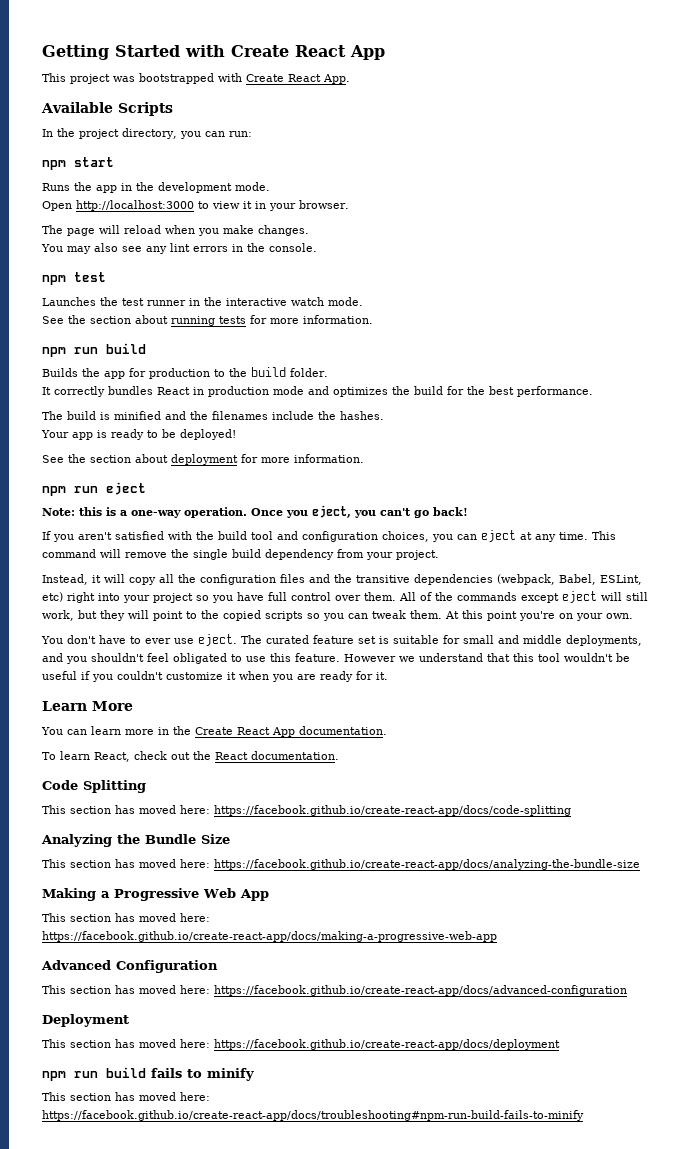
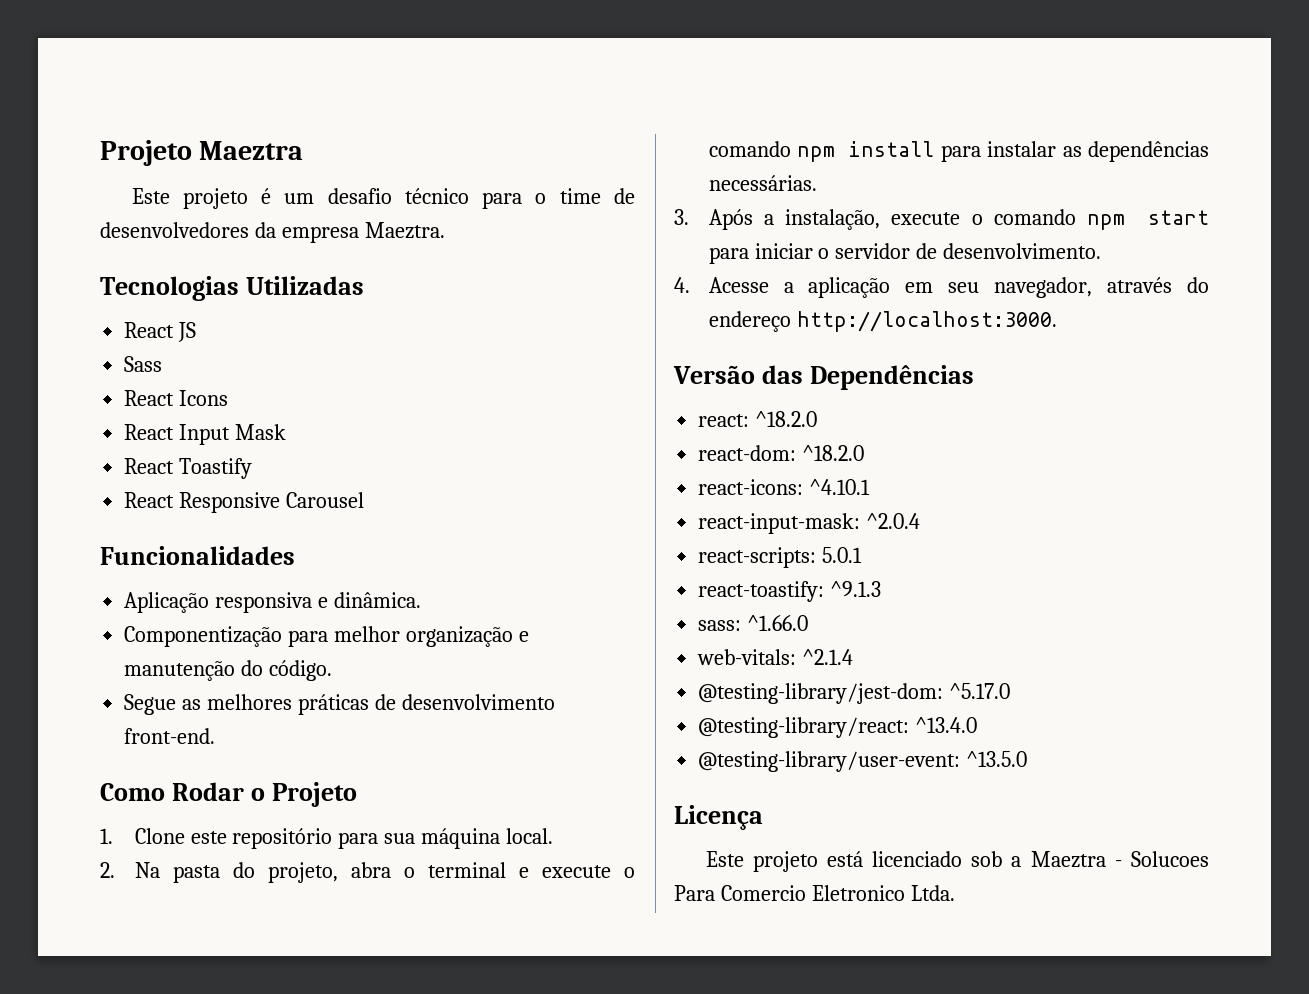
- Getting Started with Create React App
- This project was bootstrapped with Create React App.
- Available Scripts
- In the project directory, you can run:
- npm start
- Runs the app in the development mode.
- Open http://localhost:3000 to view it in your browser.
- The page will reload when you make changes.
- You may also see any lint errors in the console.
- npm test
- Launches the test runner in the interactive watch mode.
- See the section about running tests for more information.
- npm run build
- Builds the app for production to the build folder.
- It correctly bundles React in production mode and optimizes the build for the best performance.
- The build is minified and the filenames include the hashes.
- Your app is ready to be deployed!
- See the section about deployment for more information.
- npm run eject
- Note: this is a one-way operation. Once you eject, you can't go back!
- If you aren't satisfied with the build tool and configuration choices, you can eject at any time. This command will remove the single build dependency from your project.
- Instead, it will copy all the configuration files and the transitive dependencies (webpack, Babel, ESLint, etc) right into your project so you have full control over them. All of the commands except eject will still work, but they will point to the copied scripts so you can tweak them. At this point you're on your own.
- You don't have to ever use eject. The curated feature set is suitable for small and middle deployments, and you shouldn't feel obligated to use this feature. However we understand that this tool wouldn't be useful if you couldn't customize it when you are ready for it.
- Learn More
- You can learn more in the Create React App documentation.
- To learn React, check out the React documentation.
- Code Splitting
- This section has moved here: https://facebook.github.io/create-react-app/docs/code-splitting
- Analyzing the Bundle Size
- This section has moved here: https://facebook.github.io/create-react-app/docs/analyzing-the-bundle-size
- Making a Progressive Web App
- This section has moved here: https://facebook.github.io/create-react-app/docs/making-a-progressive-web-app
- Advanced Configuration
- This section has moved here: https://facebook.github.io/create-react-app/docs/advanced-configuration
- Deployment
- This section has moved here: https://facebook.github.io/create-react-app/docs/deployment
- npm run build fails to minify
- This section has moved here: https://facebook.github.io/create-react-app/docs/troubleshooting#npm-run-build-fails-to-minify
+ Projeto Maeztra
+ Este projeto é um desafio técnico para o time de desenvolvedores da empresa Maeztra.
+ Tecnologias Utilizadas
+ React JS
+ Sass
+ React Icons
+ React Input Mask
+ React Toastify
+ React Responsive Carousel
+ Funcionalidades
+ Aplicação responsiva e dinâmica.
+ Componentização para melhor organização e manutenção do código.
+ Segue as melhores práticas de desenvolvimento front-end.
+ Como Rodar o Projeto
+ 1. Clone este repositório para sua máquina local.
+ 2. Na pasta do projeto, abra o terminal e execute o comando npm install para instalar as dependências necessárias.
+ 3. Após a instalação, execute o comando npm start para iniciar o servidor de desenvolvimento.
+ 4. Acesse a aplicação em seu navegador, através do endereço http://localhost:3000.
+ Versão das Dependências
+ react: ^18.2.0
+ react-dom: ^18.2.0
+ react-icons: ^4.10.1
+ react-input-mask: ^2.0.4
+ react-scripts: 5.0.1
+ react-toastify: ^9.1.3
+ sass: ^1.66.0
+ web-vitals: ^2.1.4
+ @testing-library/jest-dom: ^5.17.0
+ @testing-library/react: ^13.4.0
+ @testing-library/user-event: ^13.5.0
+ Licença
+ Este projeto está licenciado sob a Maeztra - Solucoes Para Comercio Eletronico Ltda.

